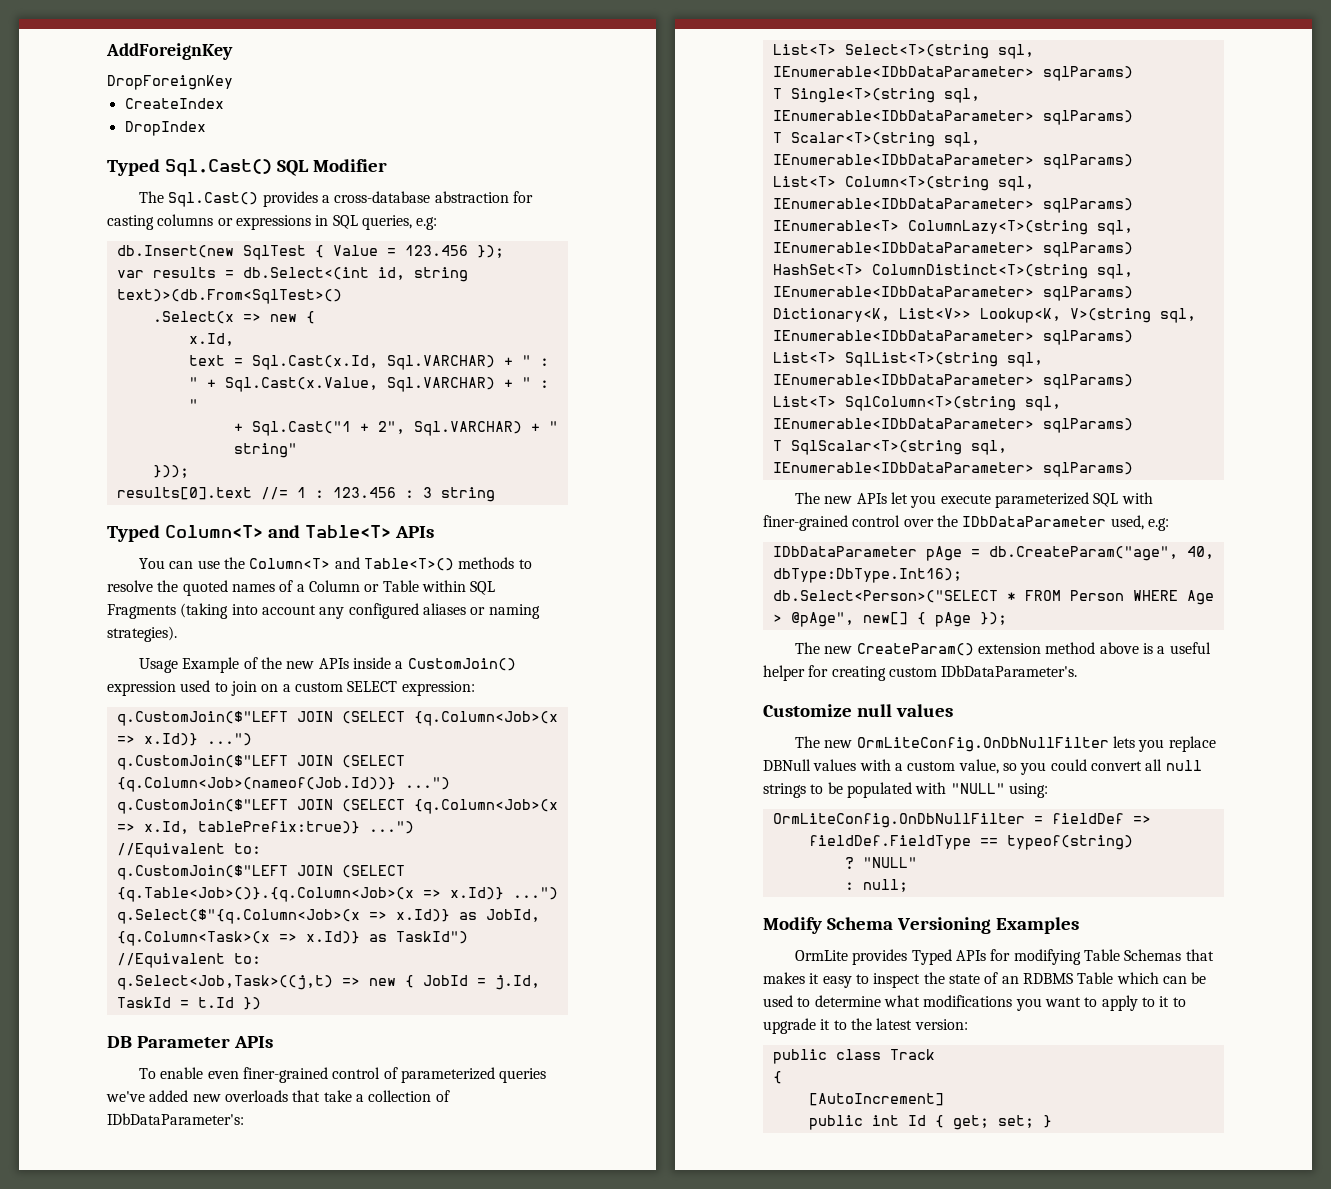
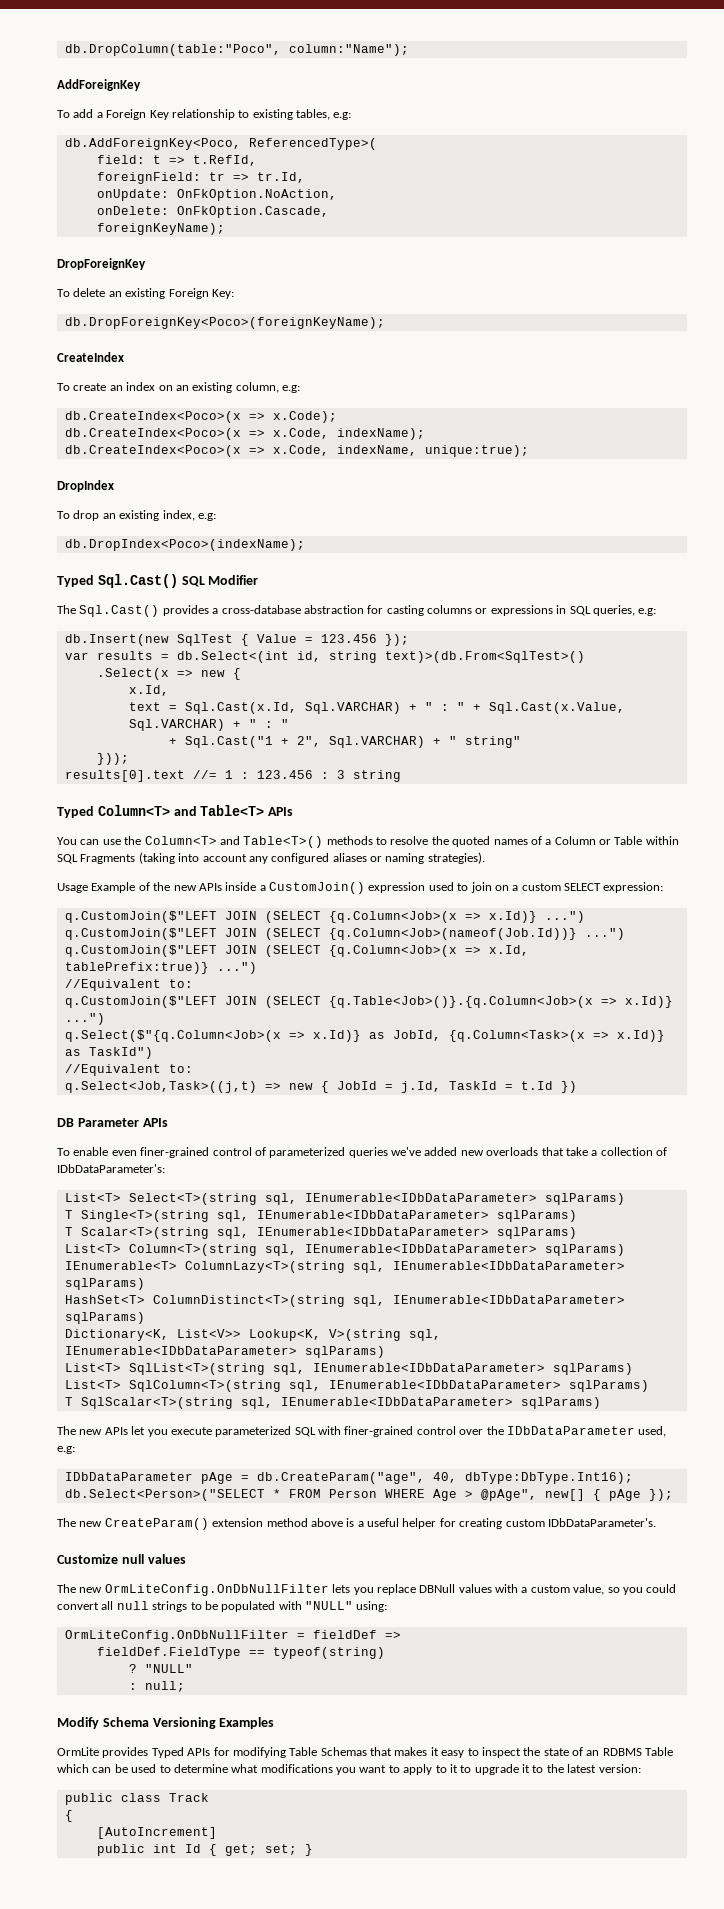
+ db.DropColumn(table:"Poco", column:"Name");
+ To add a Foreign Key relationship to existing tables, e.g:
+ db.AddForeignKey<Poco, ReferencedType>(
+ field: t => t.RefId,
+ foreignField: tr => tr.Id,
+ onUpdate: OnFkOption.NoAction,
+ onDelete: OnFkOption.Cascade,
+ foreignKeyName);
  DropForeignKey
+ To delete an existing Foreign Key:
+ db.DropForeignKey<Poco>(foreignKeyName);
  CreateIndex
+ To create an index on an existing column, e.g:
+ db.CreateIndex<Poco>(x => x.Code);
+ db.CreateIndex<Poco>(x => x.Code, indexName);
+ db.CreateIndex<Poco>(x => x.Code, indexName, unique:true);
  DropIndex
+ To drop an existing index, e.g:
+ db.DropIndex<Poco>(indexName);

